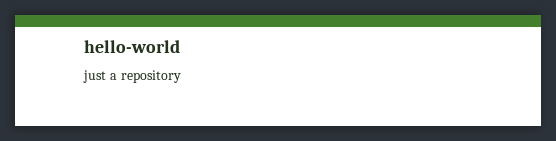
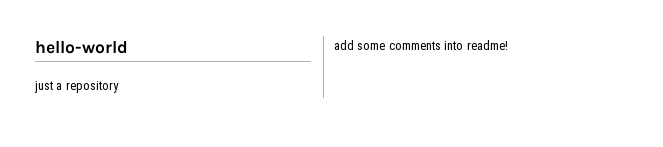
+ add some comments into readme!

